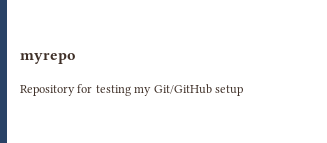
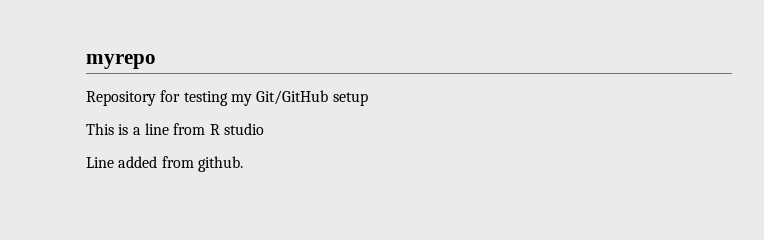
+ This is a line from R studio
+ Line added from github.

